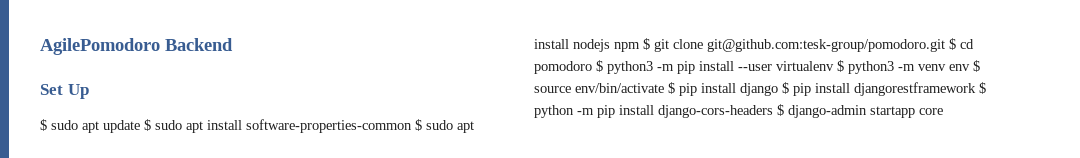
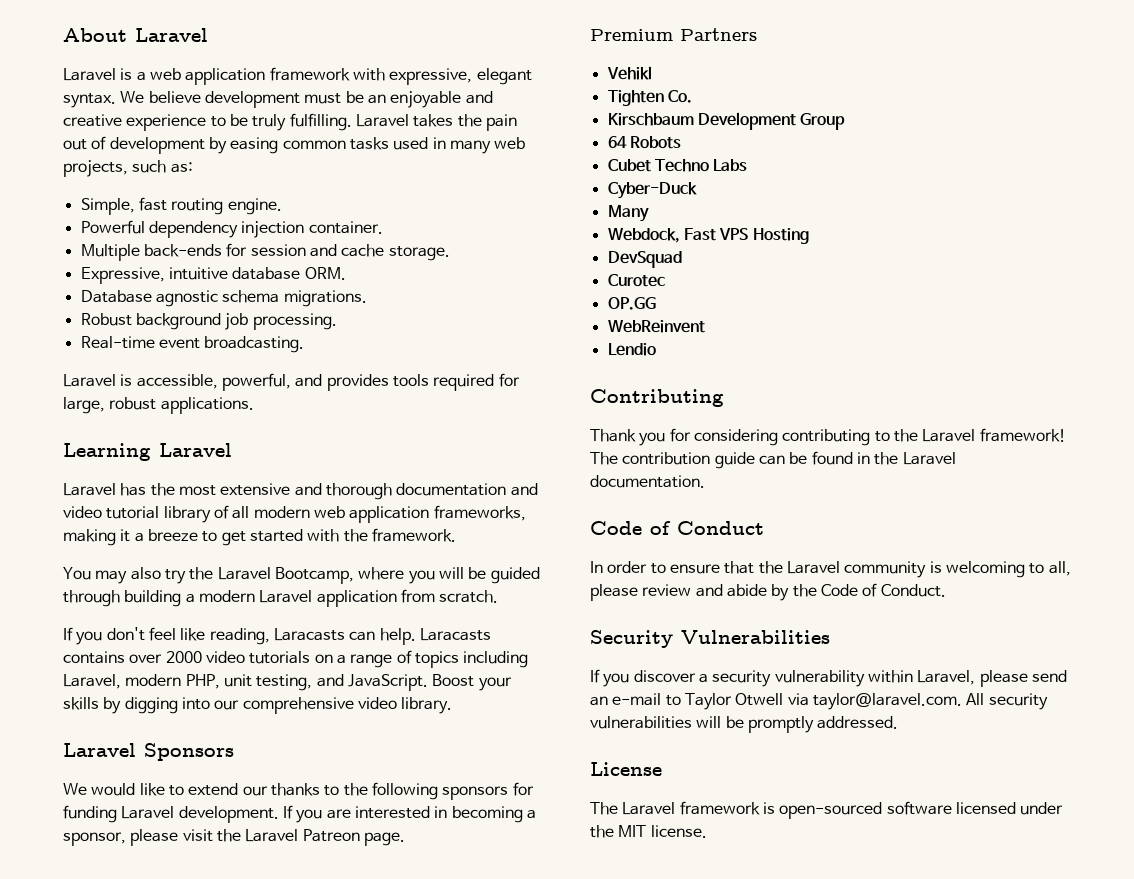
- AgilePomodoro Backend
- Set Up
- $ sudo apt update $ sudo apt install software-properties-common $ sudo apt install nodejs npm $ git clone git@github.com:tesk-group/pomodoro.git $ cd pomodoro $ python3 -m pip install --user virtualenv $ python3 -m venv env $ source env/bin/activate $ pip install django $ pip install djangorestframework $ python -m pip install django-cors-headers $ django-admin startapp core
+ About Laravel
+ Laravel is a web application framework with expressive, elegant syntax. We believe development must be an enjoyable and creative experience to be truly fulfilling. Laravel takes the pain out of development by easing common tasks used in many web projects, such as:
+ Simple, fast routing engine.
+ Powerful dependency injection container.
+ Multiple back-ends for session and cache storage.
+ Expressive, intuitive database ORM.
+ Database agnostic schema migrations.
+ Robust background job processing.
+ Real-time event broadcasting.
+ Laravel is accessible, powerful, and provides tools required for large, robust applications.
+ Learning Laravel
+ Laravel has the most extensive and thorough documentation and video tutorial library of all modern web application frameworks, making it a breeze to get started with the framework.
+ You may also try the Laravel Bootcamp, where you will be guided through building a modern Laravel application from scratch.
+ If you don't feel like reading, Laracasts can help. Laracasts contains over 2000 video tutorials on a range of topics including Laravel, modern PHP, unit testing, and JavaScript. Boost your skills by digging into our comprehensive video library.
+ Laravel Sponsors
+ We would like to extend our thanks to the following sponsors for funding Laravel development. If you are interested in becoming a sponsor, please visit the Laravel Patreon page.
+ Premium Partners
+ Vehikl
+ Tighten Co.
+ Kirschbaum Development Group
+ 64 Robots
+ Cubet Techno Labs
+ Cyber-Duck
+ Many
+ Webdock, Fast VPS Hosting
+ DevSquad
+ Curotec
+ OP.GG
+ WebReinvent
+ Lendio
+ Contributing
+ Thank you for considering contributing to the Laravel framework! The contribution guide can be found in the Laravel documentation.
+ Code of Conduct
+ In order to ensure that the Laravel community is welcoming to all, please review and abide by the Code of Conduct.
+ Security Vulnerabilities
+ If you discover a security vulnerability within Laravel, please send an e-mail to Taylor Otwell via taylor@laravel.com. All security vulnerabilities will be promptly addressed.
+ License
+ The Laravel framework is open-sourced software licensed under the MIT license.

